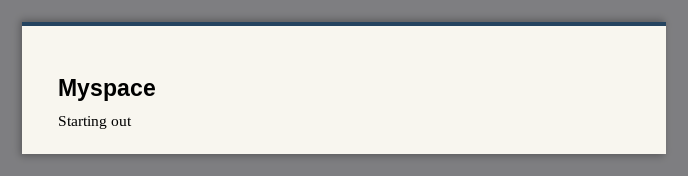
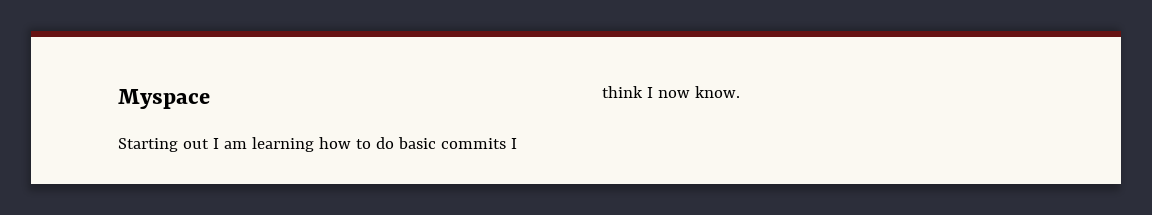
- Starting out
+ Starting out I am learning how to do basic commits I think I now know.

